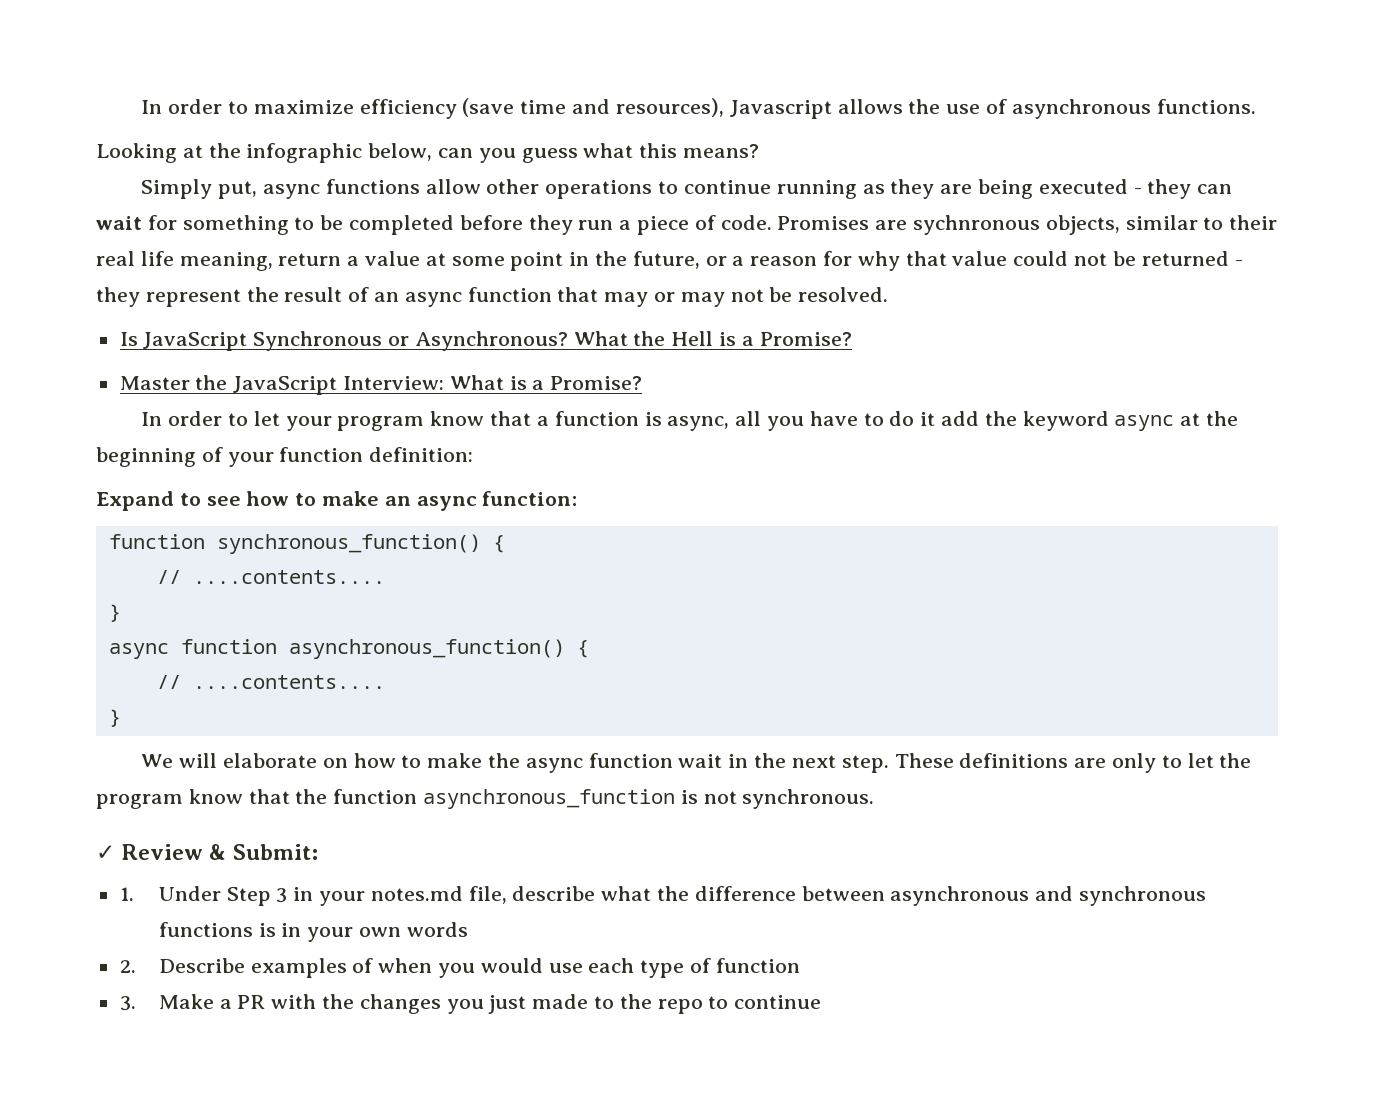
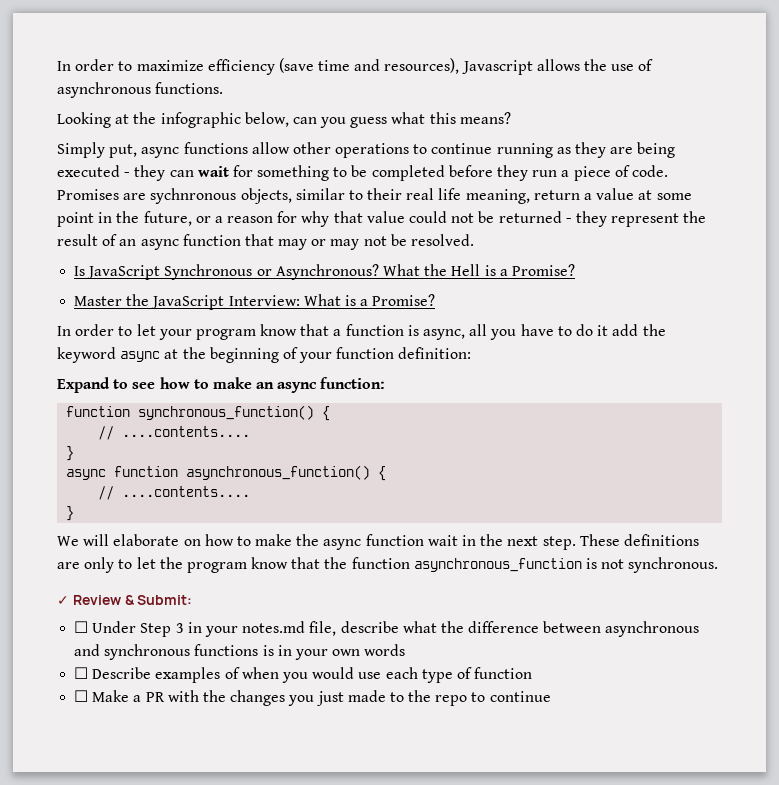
- 1. Under Step 3 in your notes.md file, describe what the difference between asynchronous and synchronous functions is in your own words
+ ☐ Under Step 3 in your notes.md file, describe what the difference between asynchronous and synchronous functions is in your own words
- 2. Describe examples of when you would use each type of function
+ ☐ Describe examples of when you would use each type of function
- 3. Make a PR with the changes you just made to the repo to continue
+ ☐ Make a PR with the changes you just made to the repo to continue

